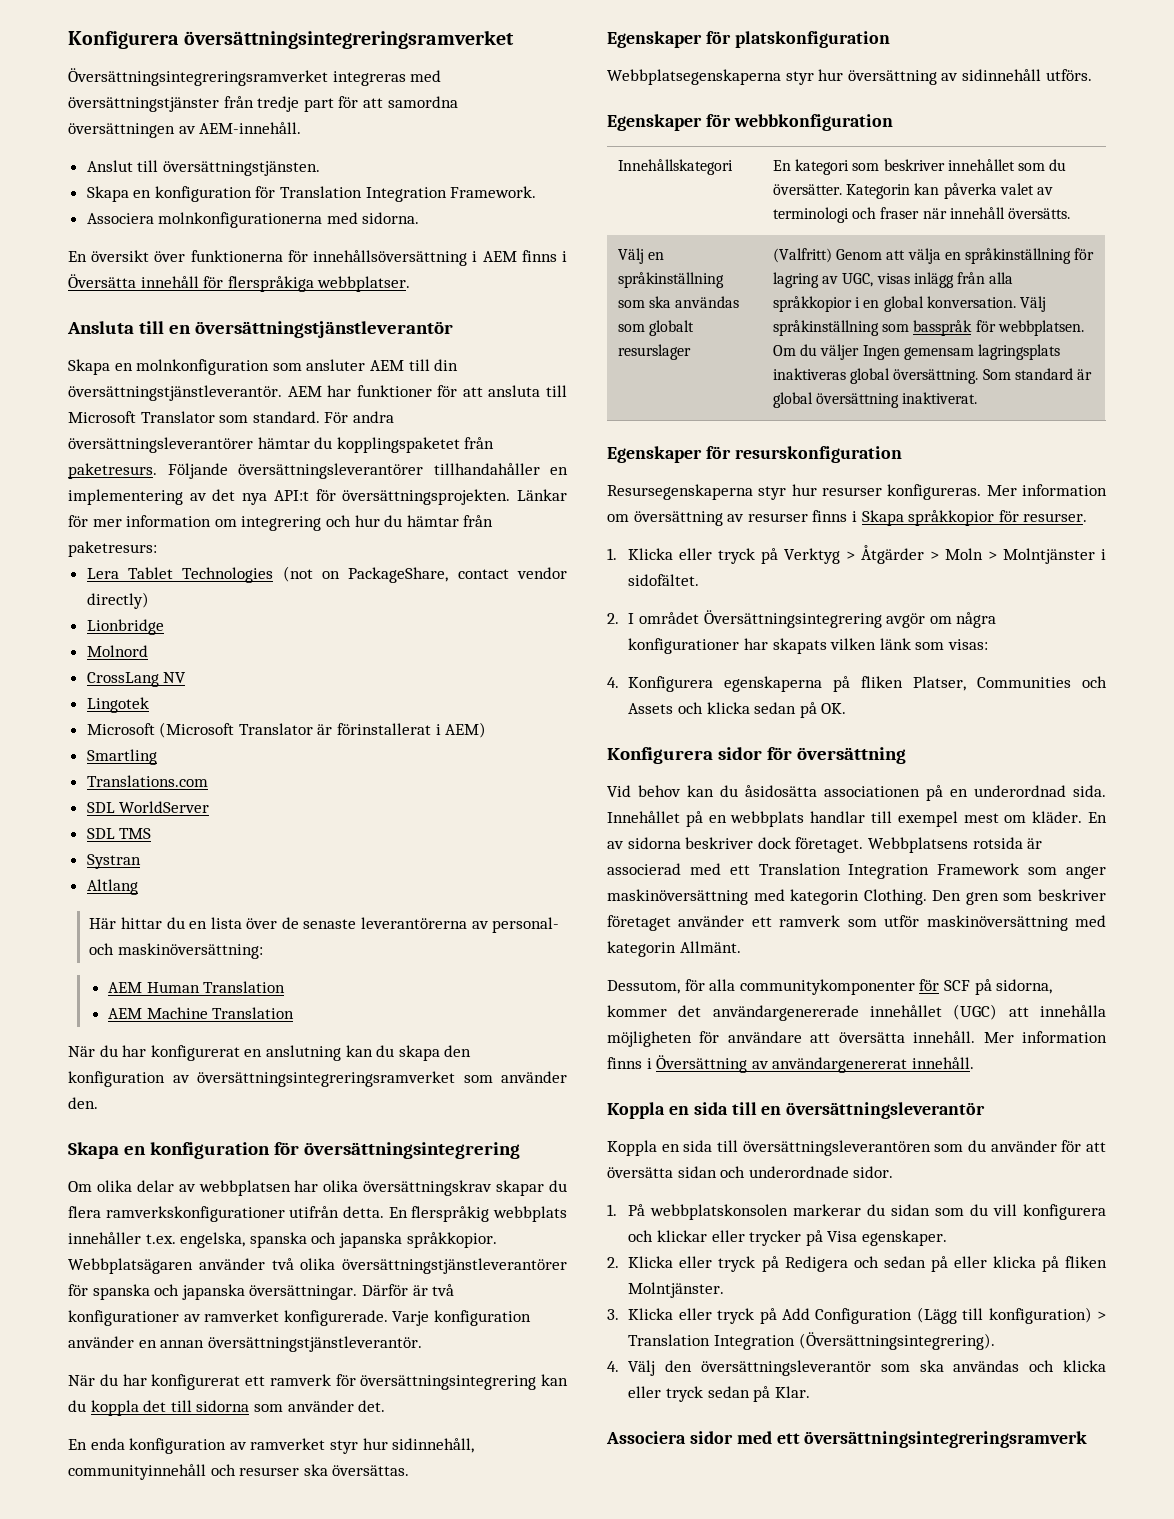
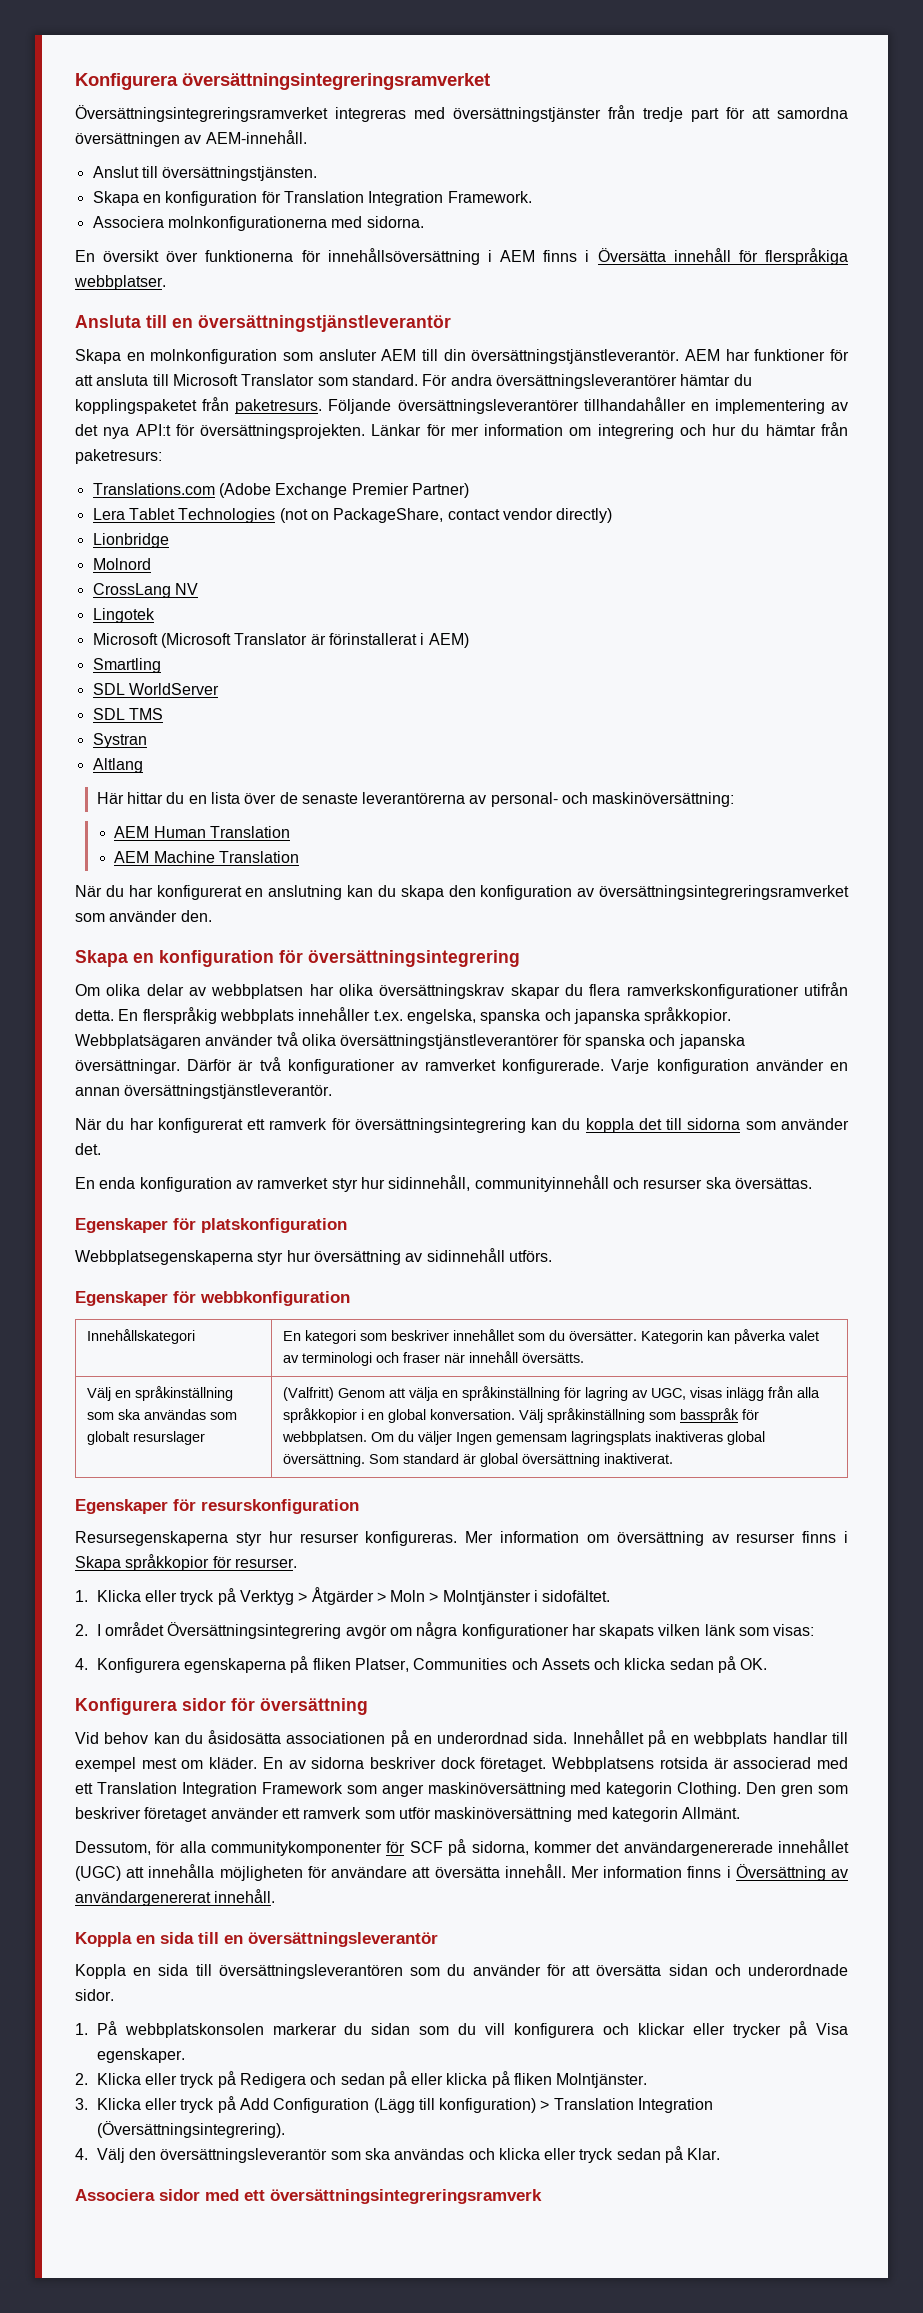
+ Translations.com (Adobe Exchange Premier Partner)
- Translations.com

